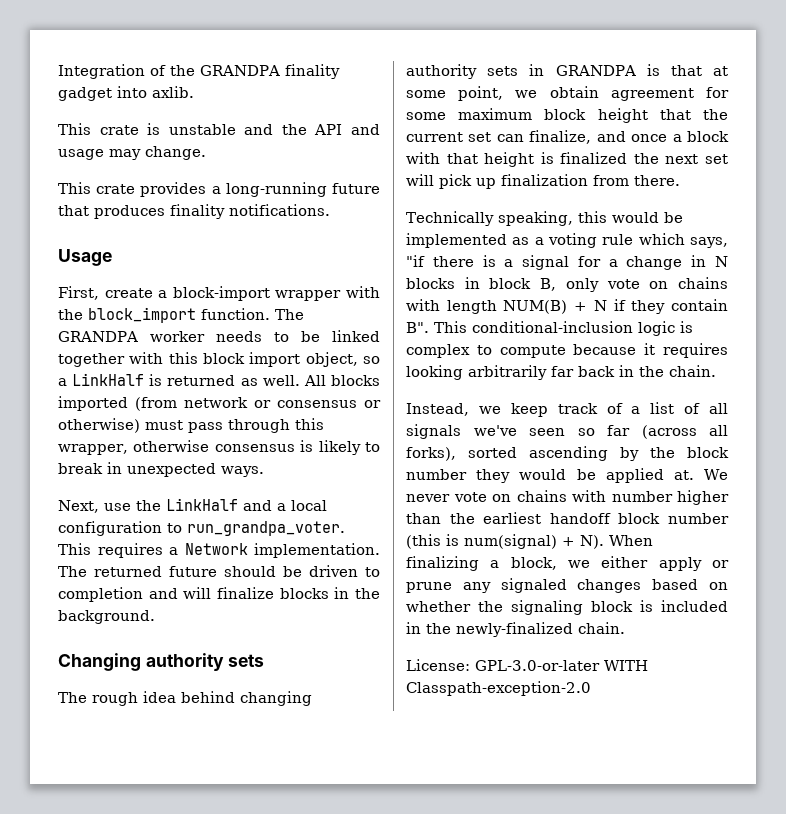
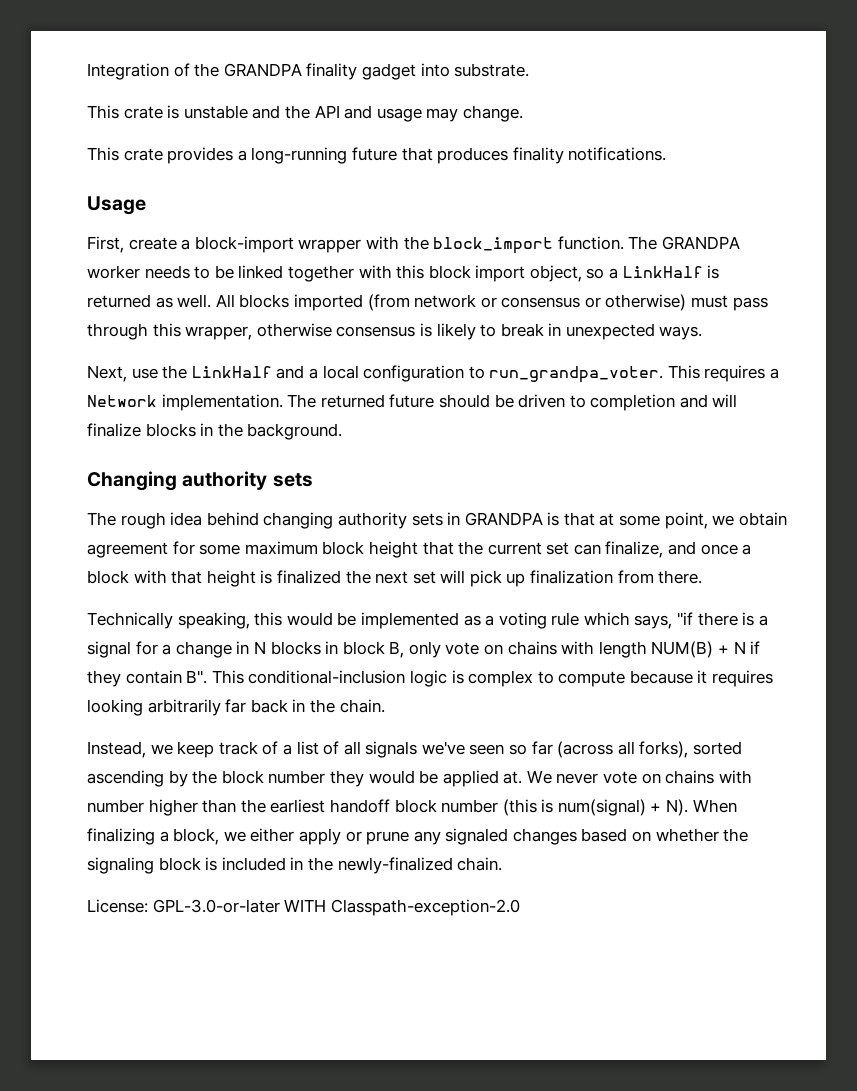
- Integration of the GRANDPA finality gadget into axlib.
+ Integration of the GRANDPA finality gadget into substrate.

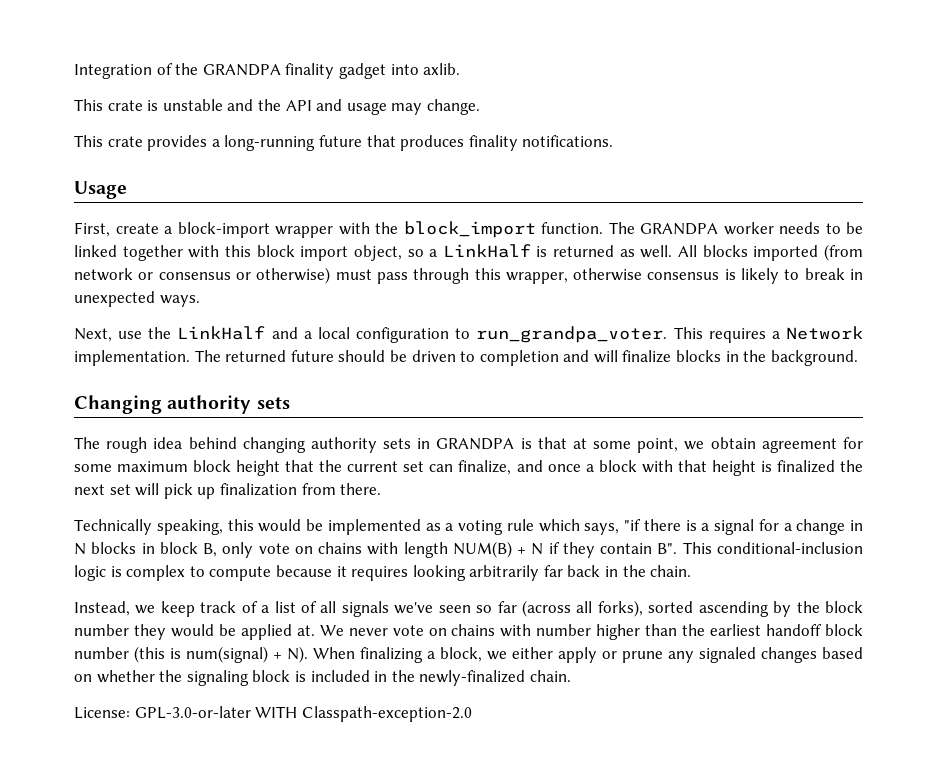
- Integration of the GRANDPA finality gadget into substrate.
+ Integration of the GRANDPA finality gadget into axlib.

